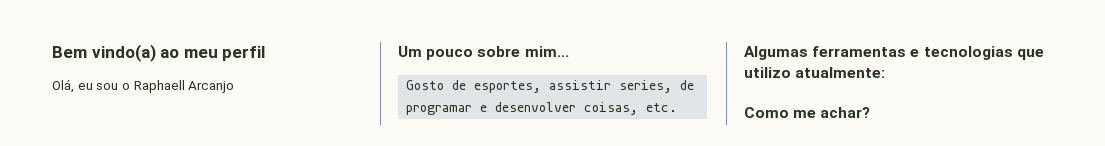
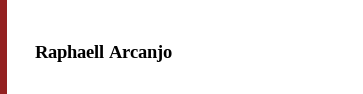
- Bem vindo(a) ao meu perfil
- Olá, eu sou o Raphaell Arcanjo
- Um pouco sobre mim...
- Gosto de esportes, assistir series, de programar e desenvolver coisas, etc.
- Algumas ferramentas e tecnologias que utilizo atualmente:
- Como me achar?
+ Raphaell Arcanjo

